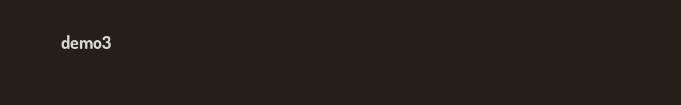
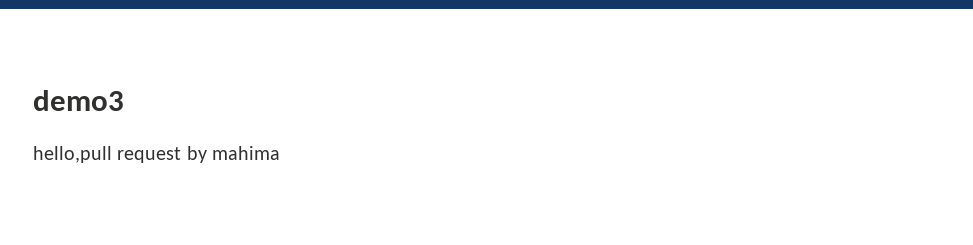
+ hello,pull request by mahima

